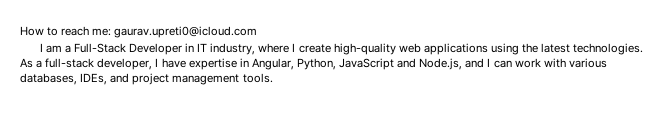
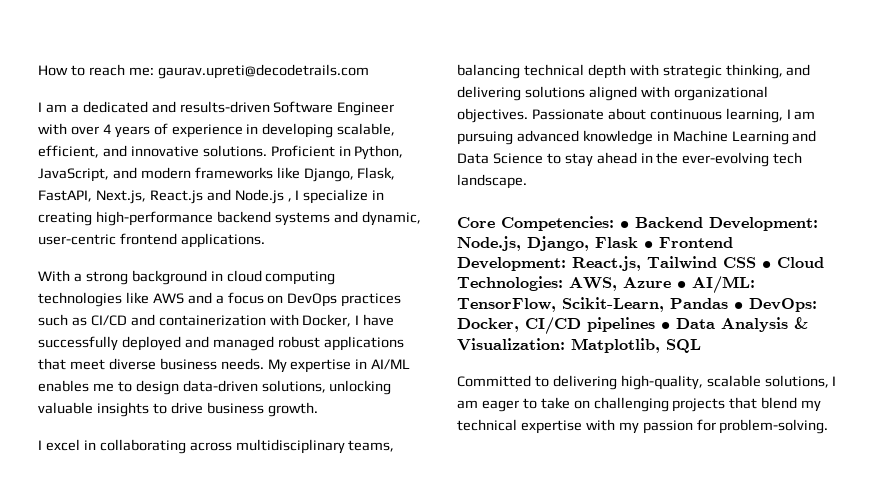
- How to reach me: gaurav.upreti0@icloud.com
+ How to reach me: gaurav.upreti@decodetrails.com
- I am a Full-Stack Developer in IT industry, where I create high-quality web applications using the latest technologies. As a full-stack developer, I have expertise in Angular, Python, JavaScript and Node.js, and I can work with various databases, IDEs, and project management tools.
+ I am a dedicated and results-driven Software Engineer with over 4 years of experience in developing scalable, efficient, and innovative solutions. Proficient in Python, JavaScript, and modern frameworks like Django, Flask, FastAPI, Next.js, React.js and Node.js , I specialize in creating high-performance backend systems and dynamic, user-centric frontend applications.
+ With a strong background in cloud computing technologies like AWS and a focus on DevOps practices such as CI/CD and containerization with Docker, I have successfully deployed and managed robust applications that meet diverse business needs. My expertise in AI/ML enables me to design data-driven solutions, unlocking valuable insights to drive business growth.
+ I excel in collaborating across multidisciplinary teams, balancing technical depth with strategic thinking, and delivering solutions aligned with organizational objectives. Passionate about continuous learning, I am pursuing advanced knowledge in Machine Learning and Data Science to stay ahead in the ever-evolving tech landscape.
+ Core Competencies: • Backend Development: Node.js, Django, Flask • Frontend Development: React.js, Tailwind CSS • Cloud Technologies: AWS, Azure • AI/ML: TensorFlow, Scikit-Learn, Pandas • DevOps: Docker, CI/CD pipelines • Data Analysis & Visualization: Matplotlib, SQL
+ Committed to delivering high-quality, scalable solutions, I am eager to take on challenging projects that blend my technical expertise with my passion for problem-solving.

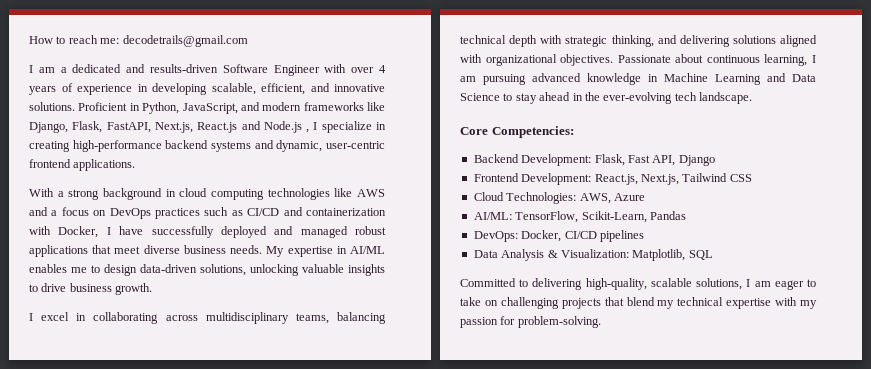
- How to reach me: gaurav.upreti@decodetrails.com
+ How to reach me: decodetrails@gmail.com
- Core Competencies: • Backend Development: Node.js, Django, Flask • Frontend Development: React.js, Tailwind CSS • Cloud Technologies: AWS, Azure • AI/ML: TensorFlow, Scikit-Learn, Pandas • DevOps: Docker, CI/CD pipelines • Data Analysis & Visualization: Matplotlib, SQL
+ Core Competencies:
+ Backend Development: Flask, Fast API, Django
+ Frontend Development: React.js, Next.js, Tailwind CSS
+ Cloud Technologies: AWS, Azure
+ AI/ML: TensorFlow, Scikit-Learn, Pandas
+ DevOps: Docker, CI/CD pipelines
+ Data Analysis & Visualization: Matplotlib, SQL

